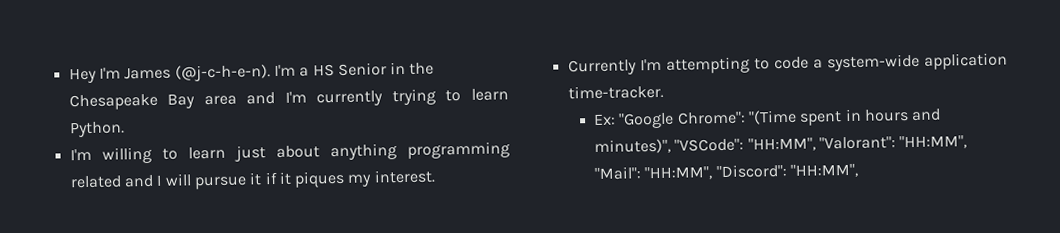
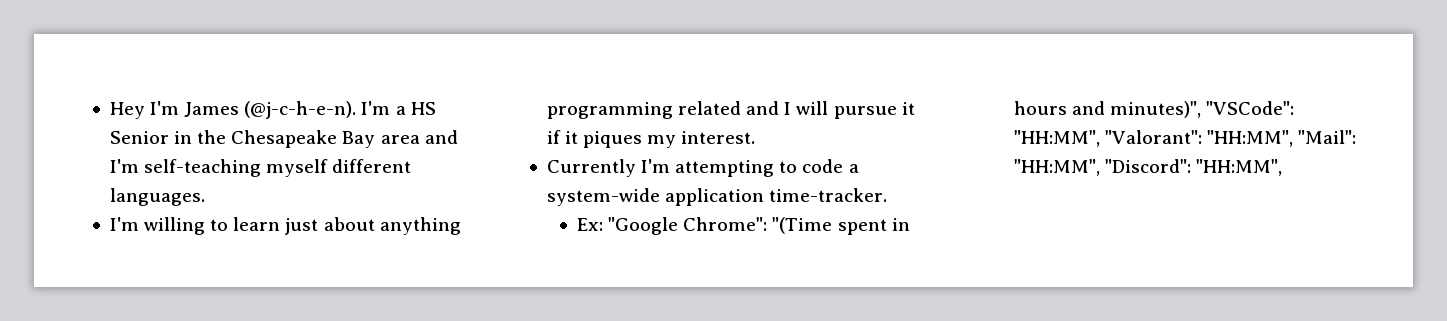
- I'm a HS Senior in the Chesapeake Bay area and I'm currently trying to learn Python.
+ I'm a HS Senior in the Chesapeake Bay area and I'm self-teaching myself different languages.

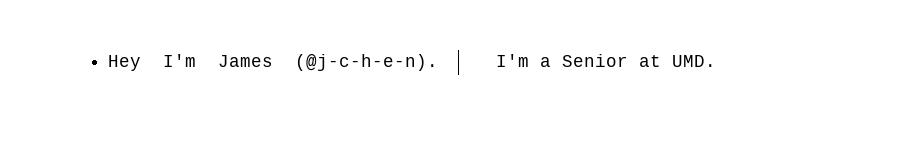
- I'm a HS Senior in the Chesapeake Bay area and I'm self-teaching myself different languages.
- I'm willing to learn just about anything programming related and I will pursue it if it piques my interest.
- Currently I'm attempting to code a system-wide application time-tracker.
- Ex: "Google Chrome": "(Time spent in hours and minutes)", "VSCode": "HH:MM", "Valorant": "HH:MM", "Mail": "HH:MM", "Discord": "HH:MM",
+ I'm a Senior at UMD.

